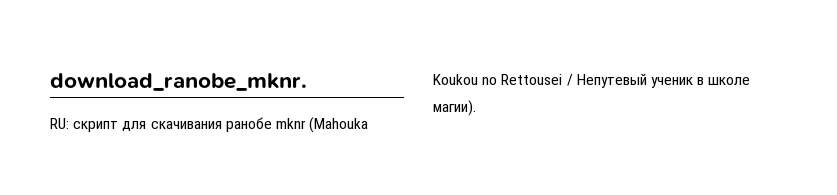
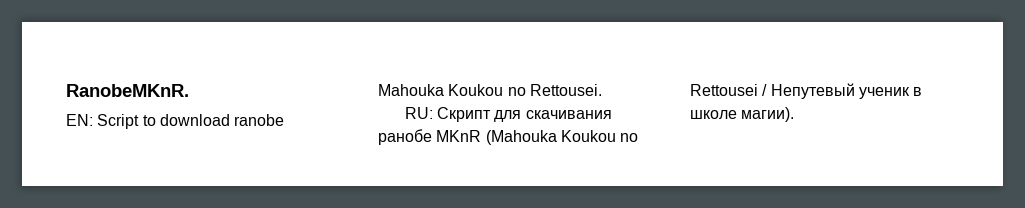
- download_ranobe_mknr.
+ RanobeMKnR.
+ EN: Script to download ranobe Mahouka Koukou no Rettousei.
- RU: скрипт для скачивания ранобе mknr (Mahouka Koukou no Rettousei / Непутевый ученик в школе магии).
+ RU: Скрипт для скачивания ранобе MKnR (Mahouka Koukou no Rettousei / Непутевый ученик в школе магии).

